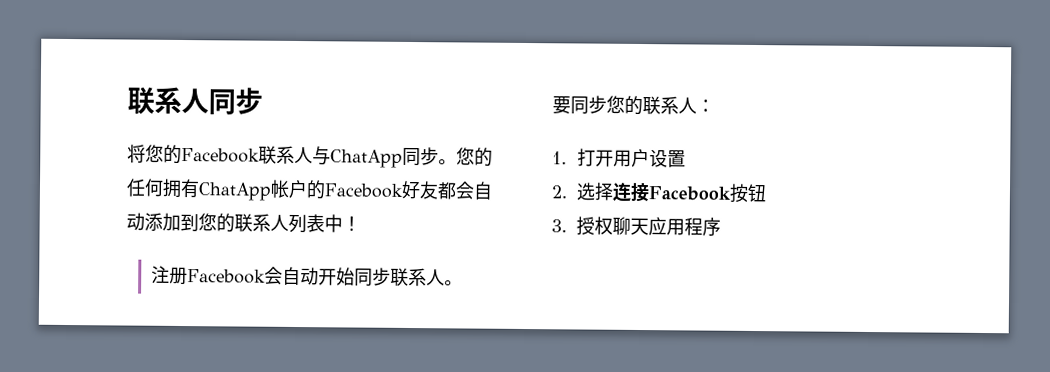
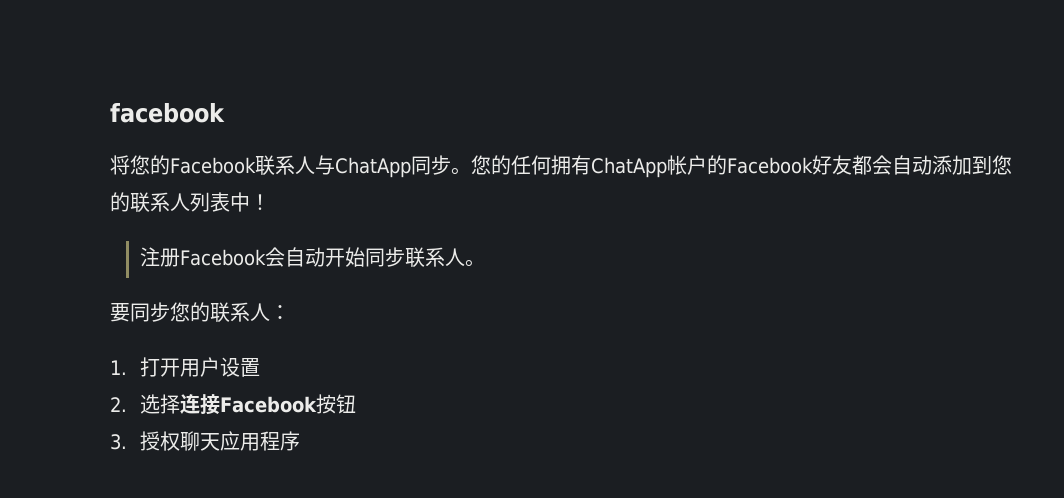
- 联系人同步
+ facebook

